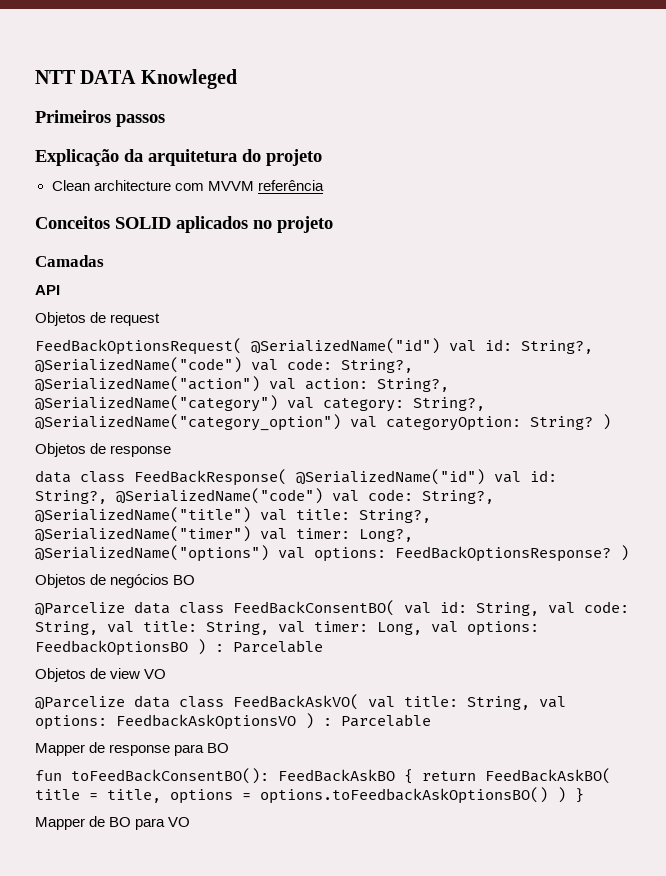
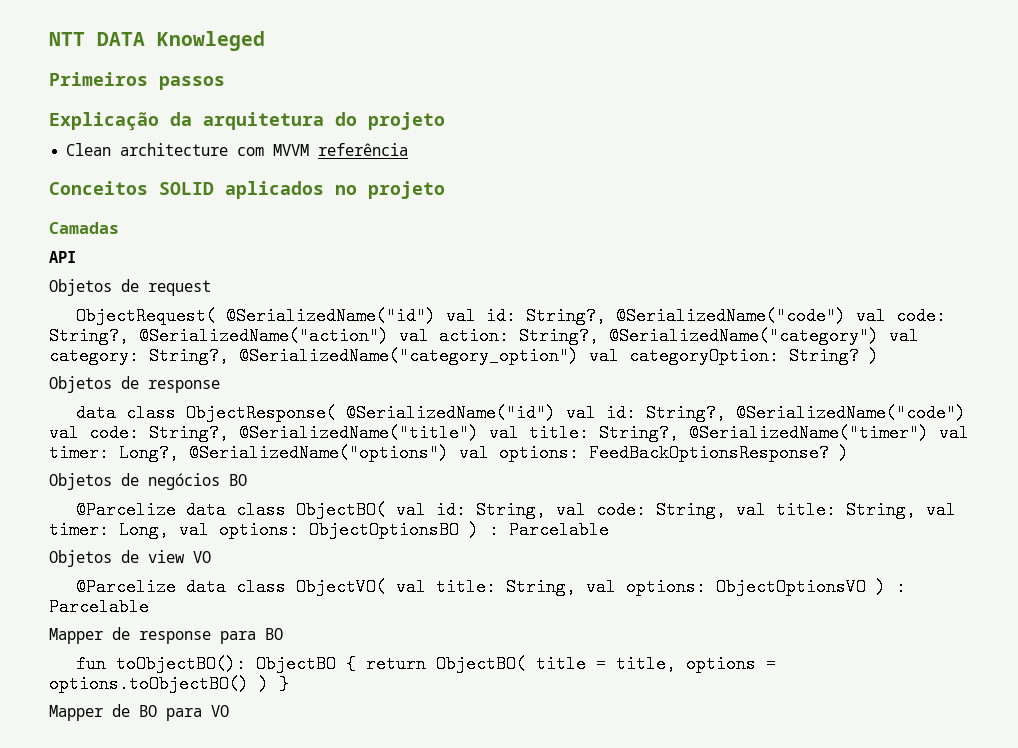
- FeedBackOptionsRequest( @SerializedName("id") val id: String?, @SerializedName("code") val code: String?, @SerializedName("action") val action: String?, @SerializedName("category") val category: String?, @SerializedName("category_option") val categoryOption: String? )
+ ObjectRequest( @SerializedName("id") val id: String?, @SerializedName("code") val code: String?, @SerializedName("action") val action: String?, @SerializedName("category") val category: String?, @SerializedName("category_option") val categoryOption: String? )
- data class FeedBackResponse( @SerializedName("id") val id: String?, @SerializedName("code") val code: String?, @SerializedName("title") val title: String?, @SerializedName("timer") val timer: Long?, @SerializedName("options") val options: FeedBackOptionsResponse? )
+ data class ObjectResponse( @SerializedName("id") val id: String?, @SerializedName("code") val code: String?, @SerializedName("title") val title: String?, @SerializedName("timer") val timer: Long?, @SerializedName("options") val options: FeedBackOptionsResponse? )
- @Parcelize data class FeedBackConsentBO( val id: String, val code: String, val title: String, val timer: Long, val options: FeedbackOptionsBO ) : Parcelable
+ @Parcelize data class ObjectBO( val id: String, val code: String, val title: String, val timer: Long, val options: ObjectOptionsBO ) : Parcelable
- @Parcelize data class FeedBackAskVO( val title: String, val options: FeedbackAskOptionsVO ) : Parcelable
+ @Parcelize data class ObjectVO( val title: String, val options: ObjectOptionsVO ) : Parcelable
- fun toFeedBackConsentBO(): FeedBackAskBO { return FeedBackAskBO( title = title, options = options.toFeedbackAskOptionsBO() ) }
+ fun toObjectBO(): ObjectBO { return ObjectBO( title = title, options = options.toObjectBO() ) }

